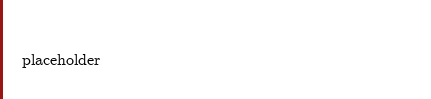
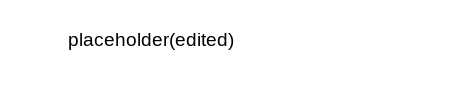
- placeholder
+ placeholder(edited)

